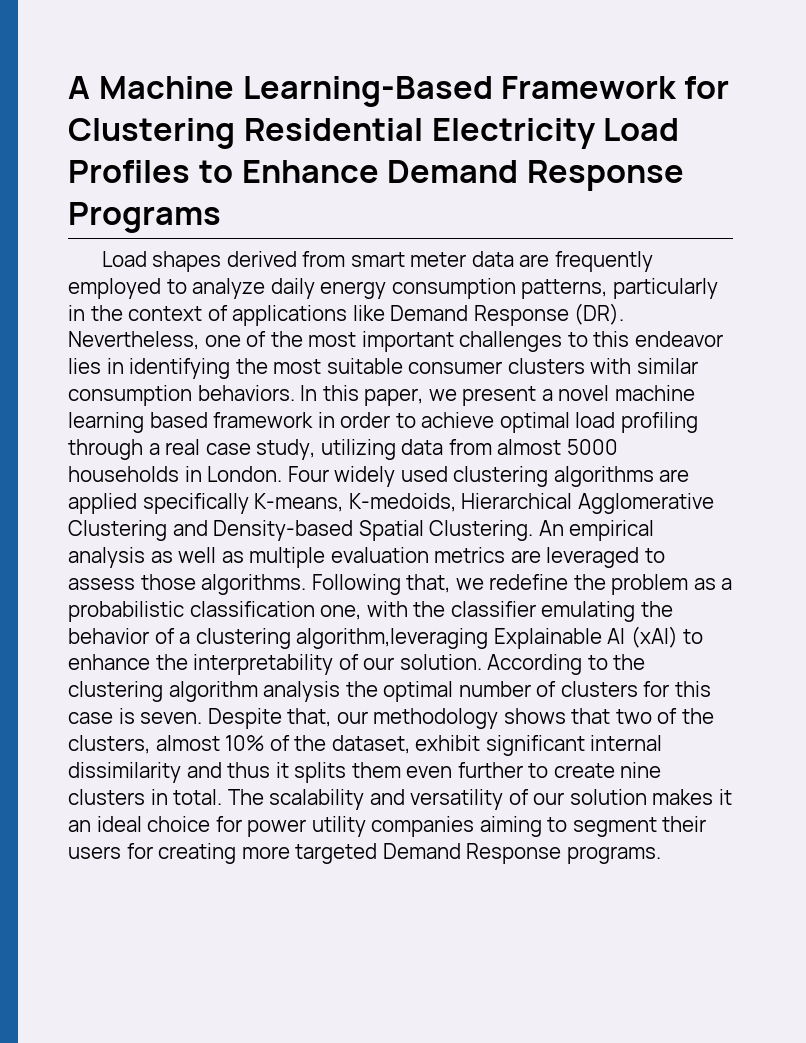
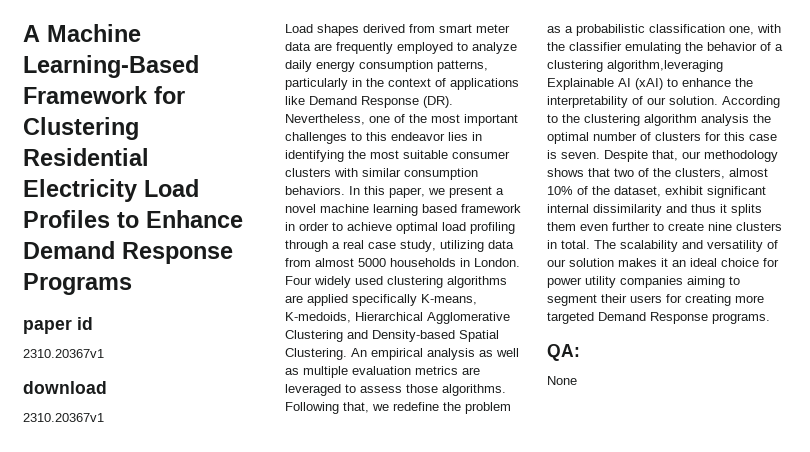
+ paper id
+ 2310.20367v1
+ download
+ 2310.20367v1
+ QA:
+ None

